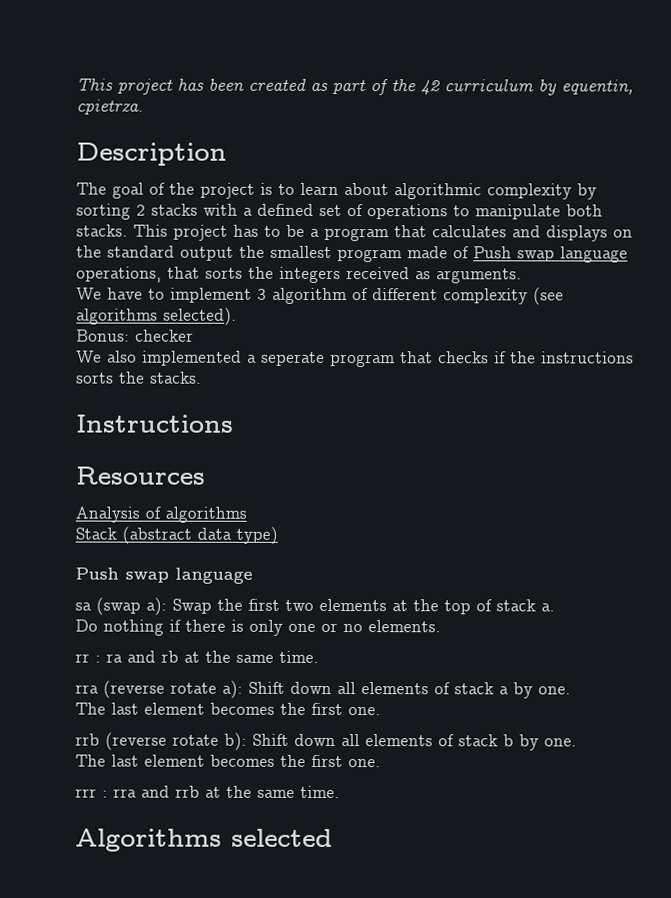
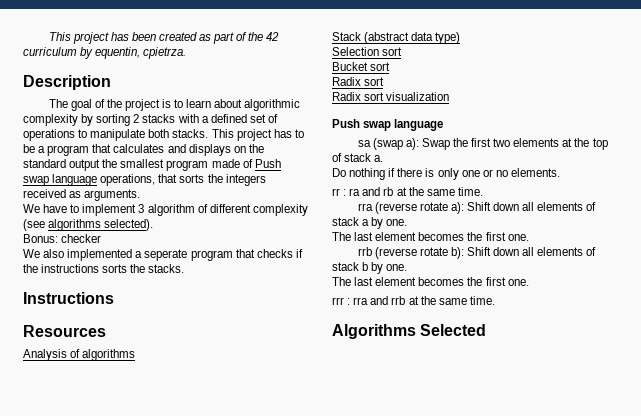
+ Selection sort
+ Bucket sort
+ Radix sort
+ Radix sort visualization
- Algorithms selected
+ Algorithms Selected

